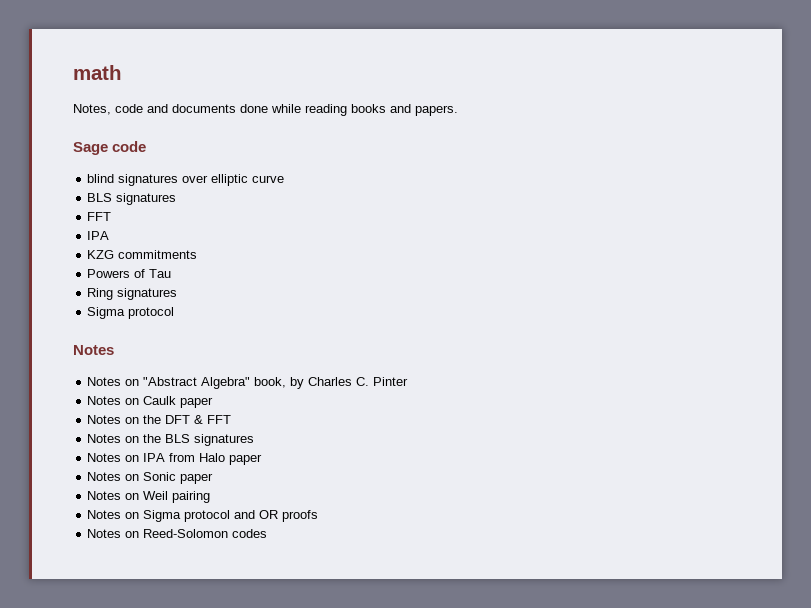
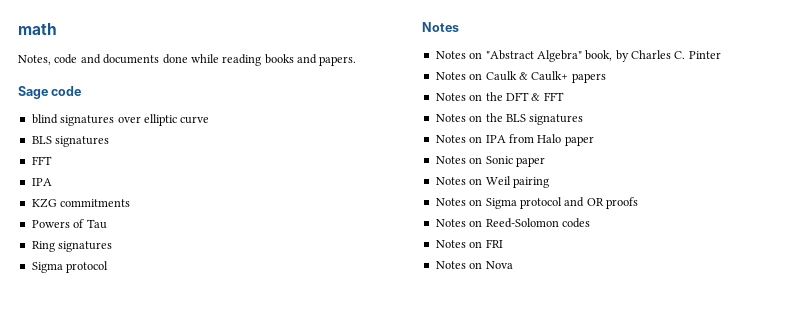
- Notes on Caulk paper
+ Notes on Caulk & Caulk+ papers
+ Notes on FRI
+ Notes on Nova

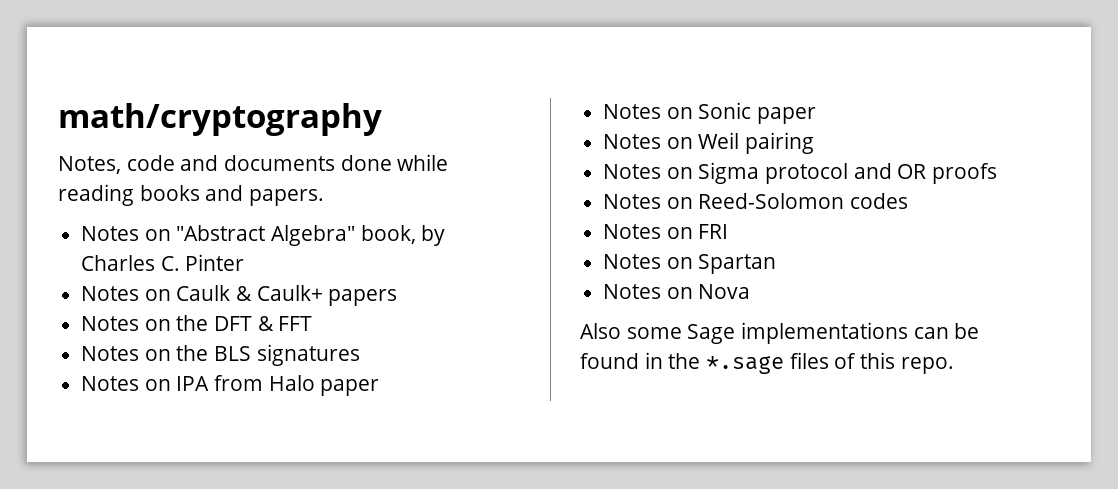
- math
+ math/cryptography
- Sage code
- blind signatures over elliptic curve
- BLS signatures
- FFT
- IPA
- KZG commitments
- Powers of Tau
- Ring signatures
- Sigma protocol
- Notes
+ Notes on Spartan
+ Also some Sage implementations can be found in the *.sage files of this repo.

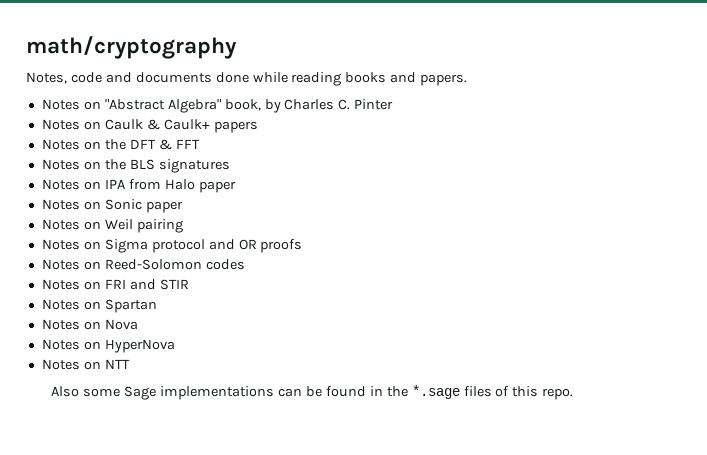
- Notes on FRI
+ Notes on FRI and STIR
+ Notes on HyperNova
+ Notes on NTT

